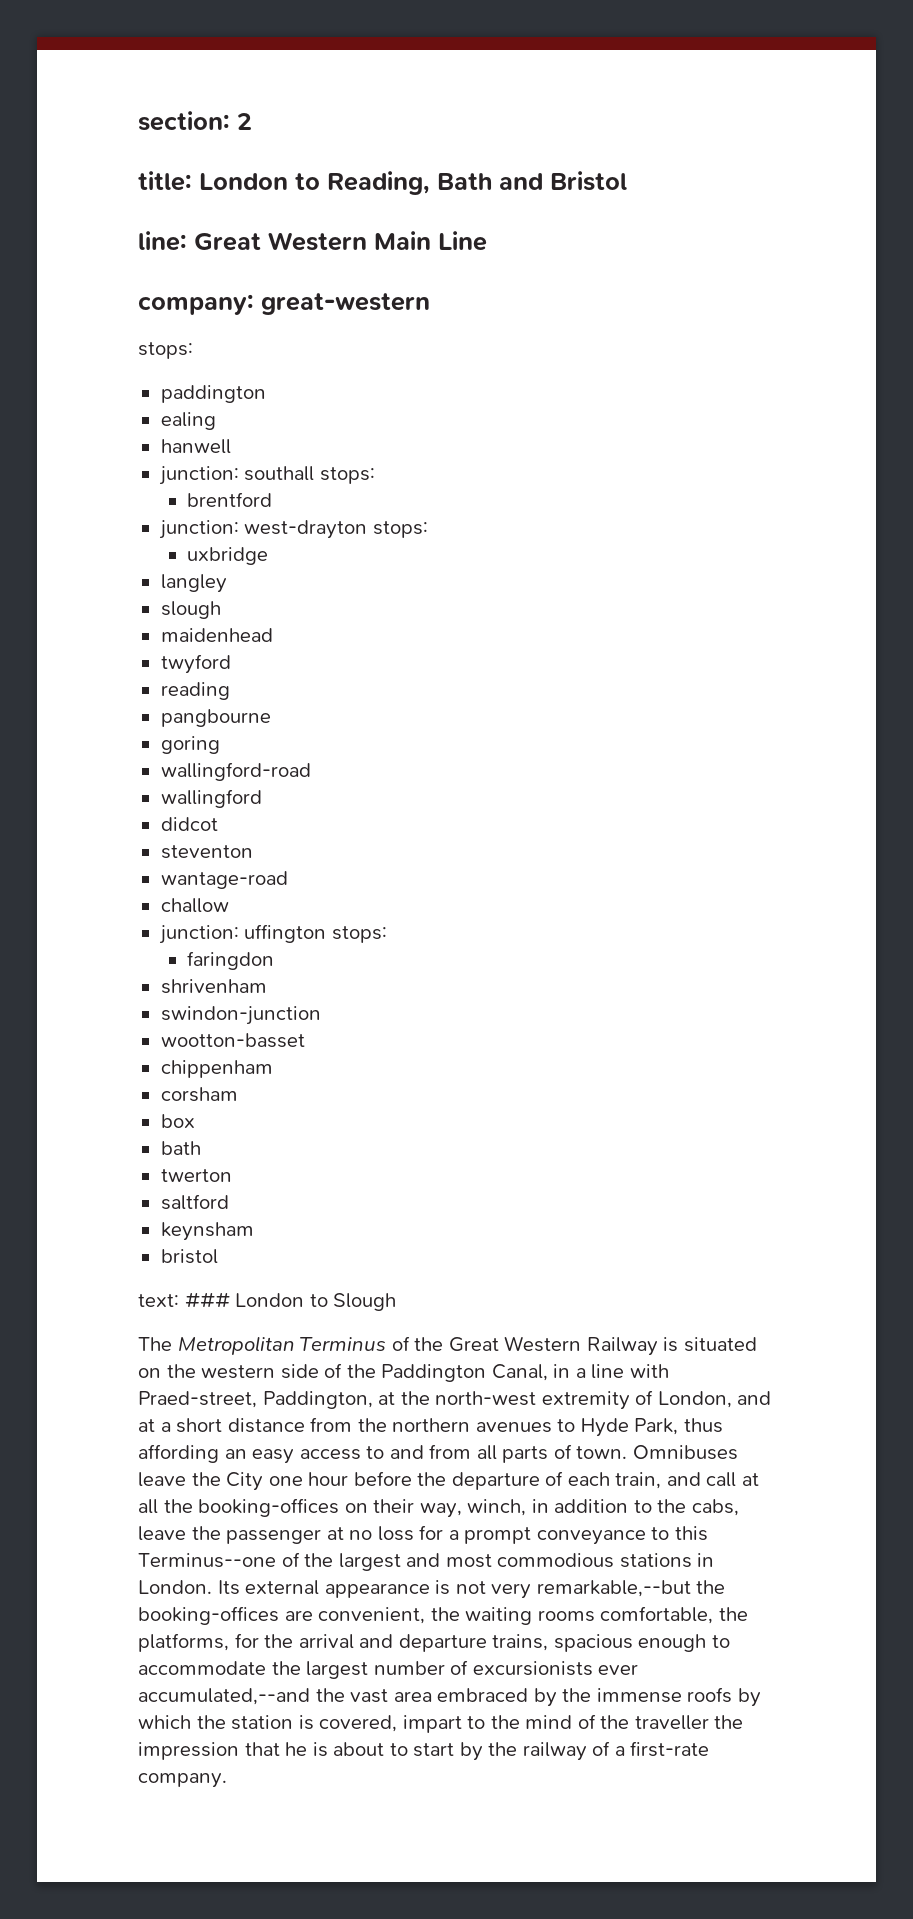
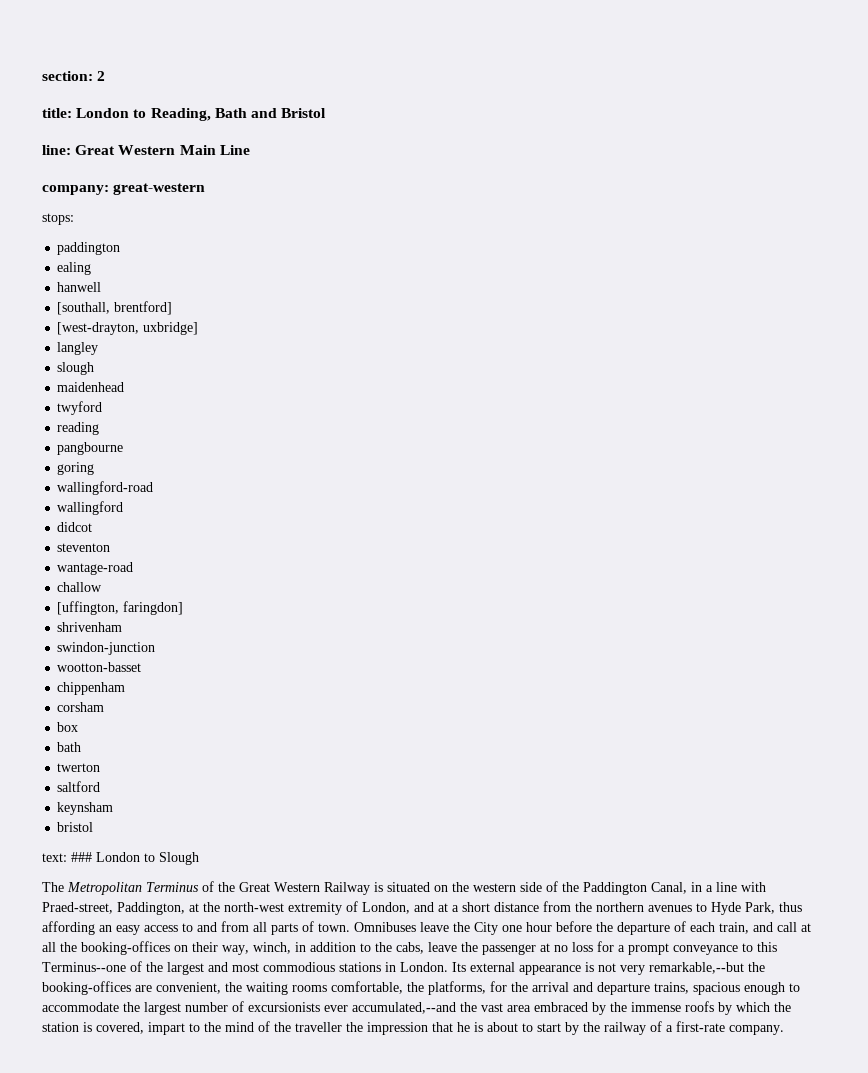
- junction: southall stops:
- brentford
- junction: west-drayton stops:
- uxbridge
+ [southall, brentford]
+ [west-drayton, uxbridge]
- junction: uffington stops:
- faringdon
+ [uffington, faringdon]

